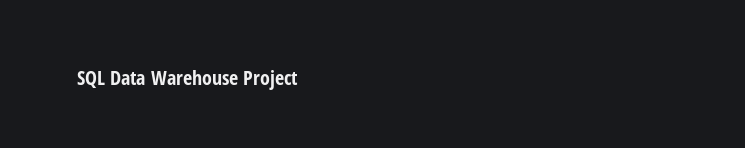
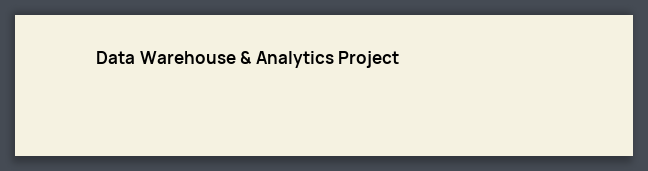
- SQL Data Warehouse Project
+ Data Warehouse & Analytics Project

